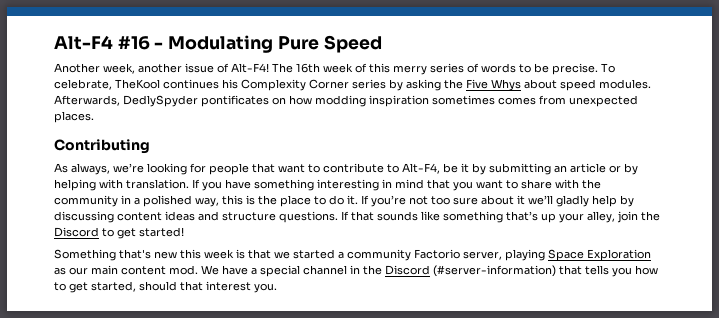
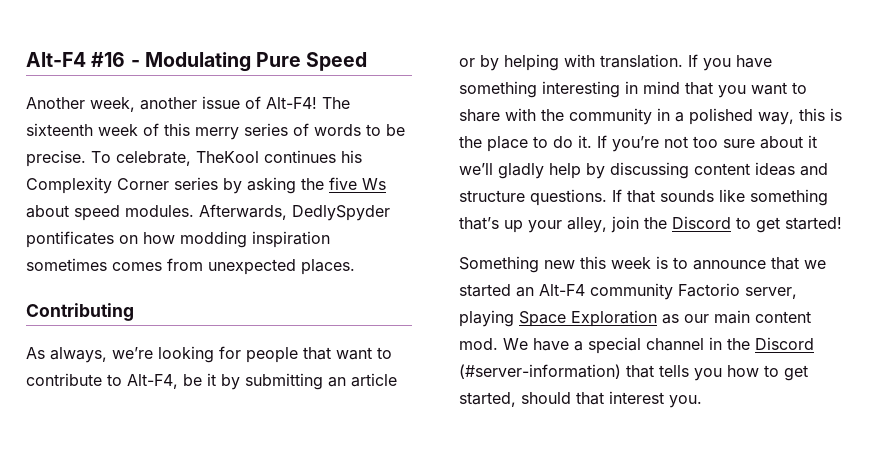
- The 16th week of this merry series of words to be precise.
+ The sixteenth week of this merry series of words to be precise.
- To celebrate, TheKool continues his Complexity Corner series by asking the Five Whys about speed modules.
+ To celebrate, TheKool continues his Complexity Corner series by asking the five Ws about speed modules.
- Something that's new this week is that we started a community Factorio server, playing Space Exploration as our main content mod.
+ Something new this week is to announce that we started an Alt-F4 community Factorio server, playing Space Exploration as our main content mod.

